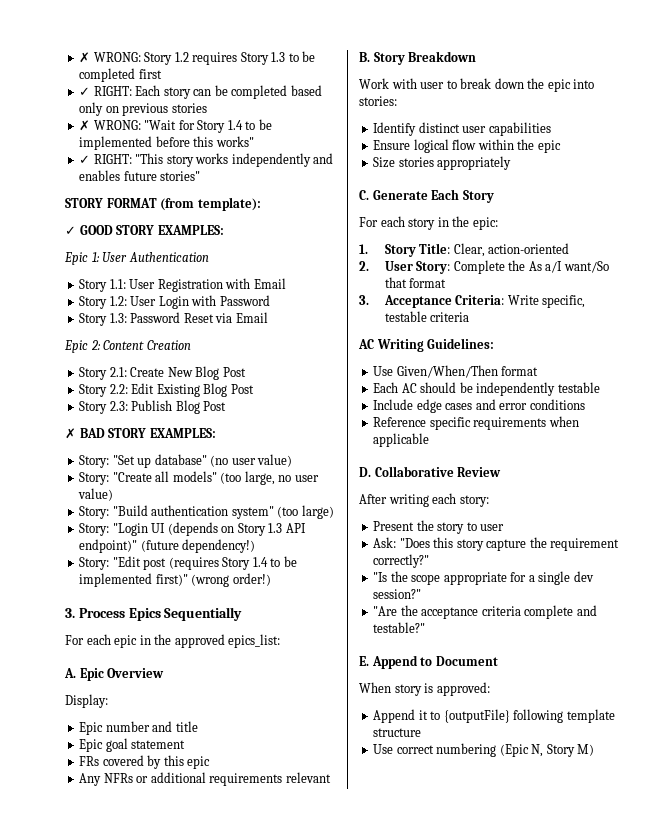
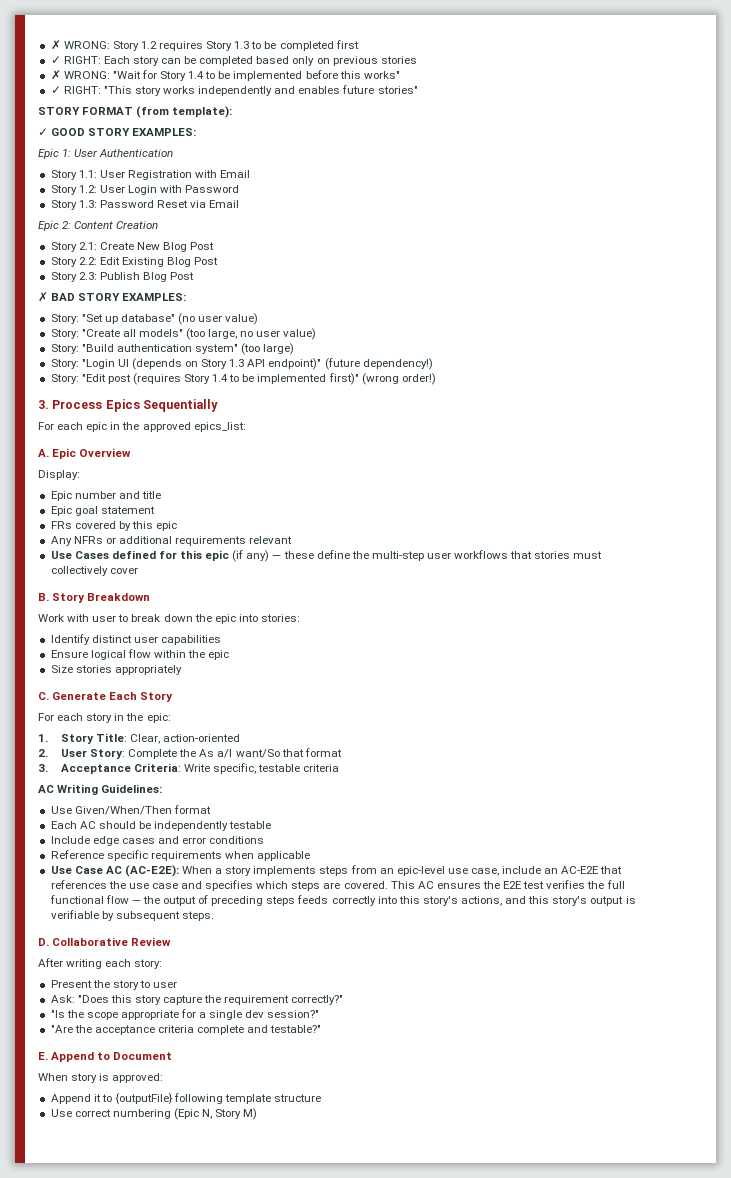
+ Use Cases defined for this epic (if any) — these define the multi-step user workflows that stories must collectively cover
+ Use Case AC (AC-E2E): When a story implements steps from an epic-level use case, include an AC-E2E that references the use case and specifies which steps are covered. This AC ensures the E2E test verifies the full functional flow — the output of preceding steps feeds correctly into this story's actions, and this story's output is verifiable by subsequent steps.

